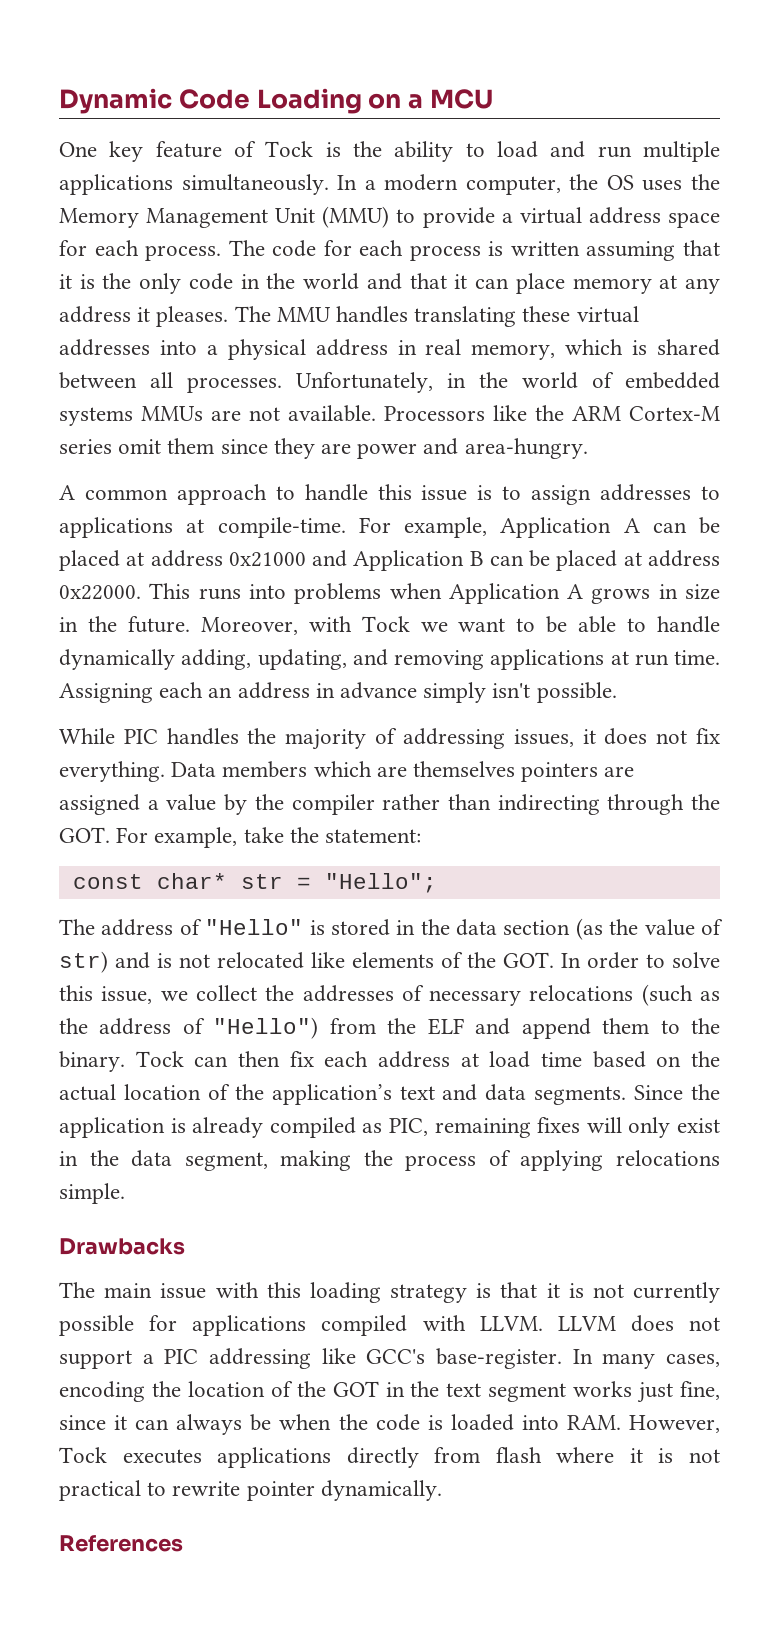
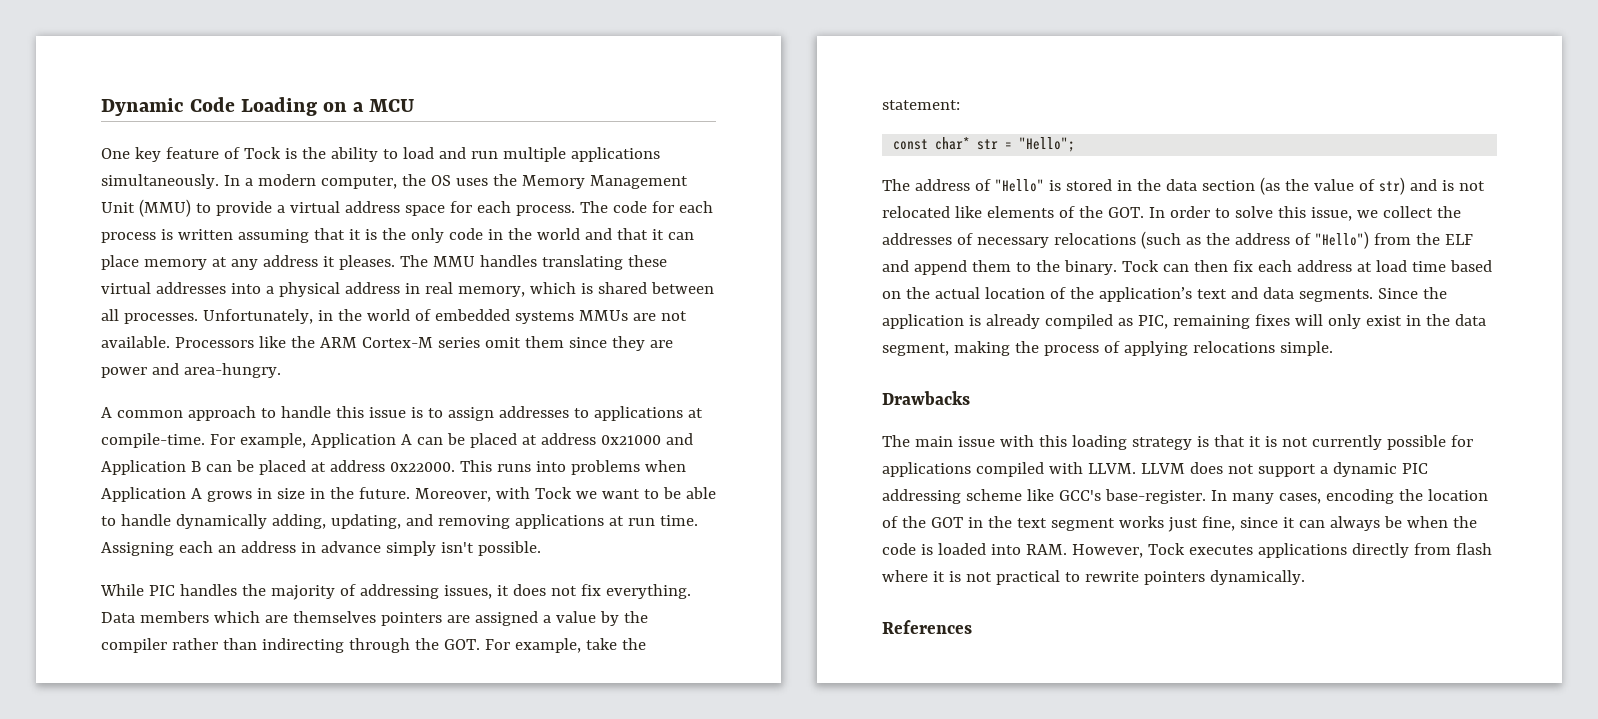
- LLVM does not support a PIC addressing like GCC's base-register.
+ LLVM does not support a dynamic PIC addressing scheme like GCC's base-register.
- In many cases, encoding the location of the GOT in the text segment works just fine, since it can always be when the code is loaded into RAM. However, Tock executes applications directly from flash where it is not practical to rewrite pointer dynamically.
+ In many cases, encoding the location of the GOT in the text segment works just fine, since it can always be when the code is loaded into RAM. However, Tock executes applications directly from flash where it is not practical to rewrite pointers dynamically.

